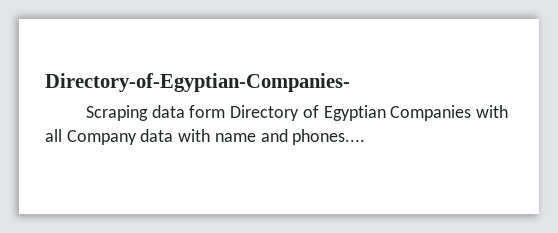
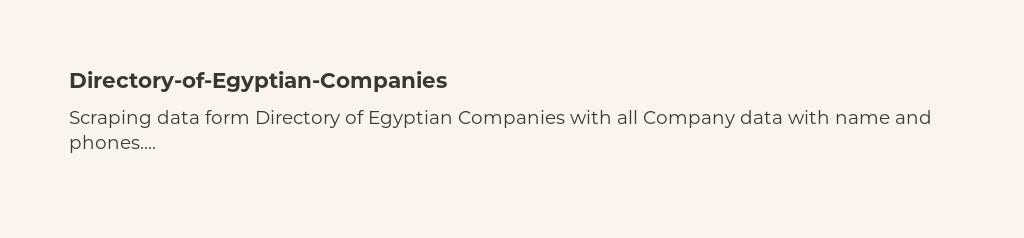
- Directory-of-Egyptian-Companies-
+ Directory-of-Egyptian-Companies

